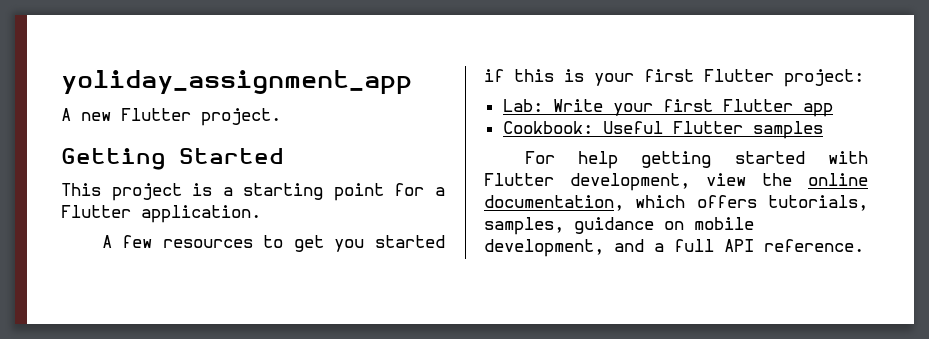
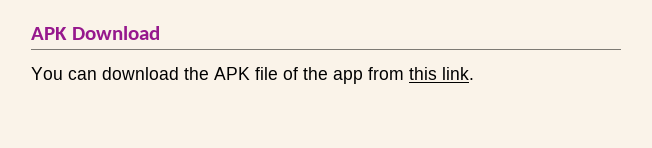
- yoliday_assignment_app
- A new Flutter project.
- Getting Started
- This project is a starting point for a Flutter application.
- A few resources to get you started if this is your first Flutter project:
- Lab: Write your first Flutter app
- Cookbook: Useful Flutter samples
- For help getting started with Flutter development, view the online documentation, which offers tutorials, samples, guidance on mobile development, and a full API reference.
+ APK Download
+ You can download the APK file of the app from this link.

